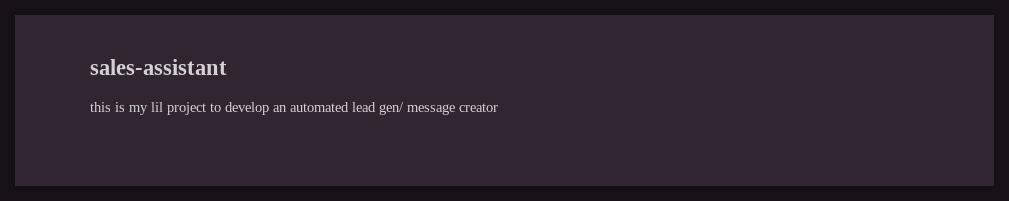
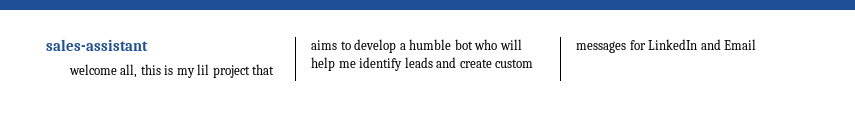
- this is my lil project to develop an automated lead gen/ message creator
+ welcome all, this is my lil project that aims to develop a humble bot who will help me identify leads and create custom messages for LinkedIn and Email

